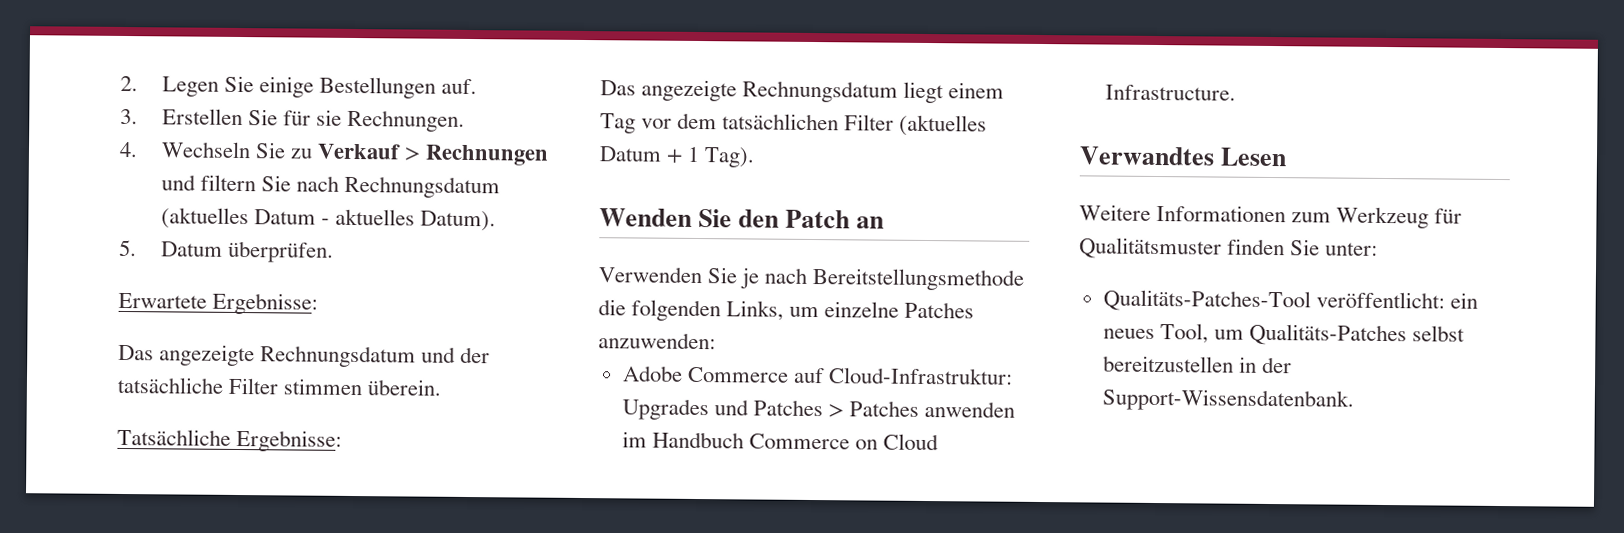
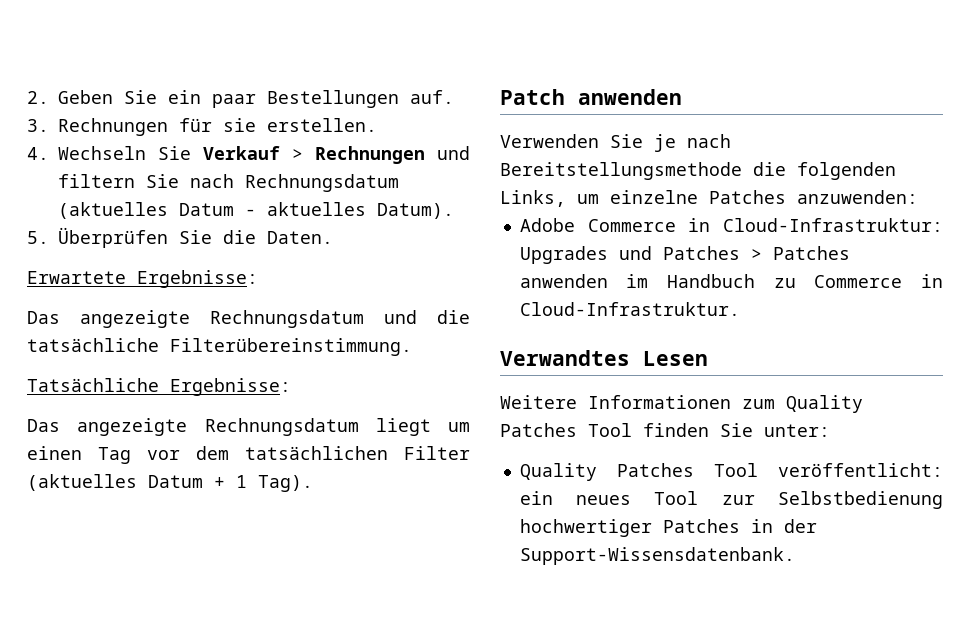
- 2. Legen Sie einige Bestellungen auf.
+ 2. Geben Sie ein paar Bestellungen auf.
- 3. Erstellen Sie für sie Rechnungen.
+ 3. Rechnungen für sie erstellen.
- 4. Wechseln Sie zu Verkauf > Rechnungen und filtern Sie nach Rechnungsdatum (aktuelles Datum - aktuelles Datum).
+ 4. Wechseln Sie Verkauf > Rechnungen und filtern Sie nach Rechnungsdatum (aktuelles Datum - aktuelles Datum).
- 5. Datum überprüfen.
+ 5. Überprüfen Sie die Daten.
- Das angezeigte Rechnungsdatum und der tatsächliche Filter stimmen überein.
+ Das angezeigte Rechnungsdatum und die tatsächliche Filterübereinstimmung.
- Das angezeigte Rechnungsdatum liegt einem Tag vor dem tatsächlichen Filter (aktuelles Datum + 1 Tag).
+ Das angezeigte Rechnungsdatum liegt um einen Tag vor dem tatsächlichen Filter (aktuelles Datum + 1 Tag).
- Wenden Sie den Patch an
+ Patch anwenden
- Adobe Commerce auf Cloud-Infrastruktur: Upgrades und Patches > Patches anwenden im Handbuch Commerce on Cloud Infrastructure.
+ Adobe Commerce in Cloud-Infrastruktur: Upgrades und Patches > Patches anwenden im Handbuch zu Commerce in Cloud-Infrastruktur.
- Weitere Informationen zum Werkzeug für Qualitätsmuster finden Sie unter:
+ Weitere Informationen zum Quality Patches Tool finden Sie unter:
- Qualitäts-Patches-Tool veröffentlicht: ein neues Tool, um Qualitäts-Patches selbst bereitzustellen in der Support-Wissensdatenbank.
+ Quality Patches Tool veröffentlicht: ein neues Tool zur Selbstbedienung hochwertiger Patches in der Support-Wissensdatenbank.

